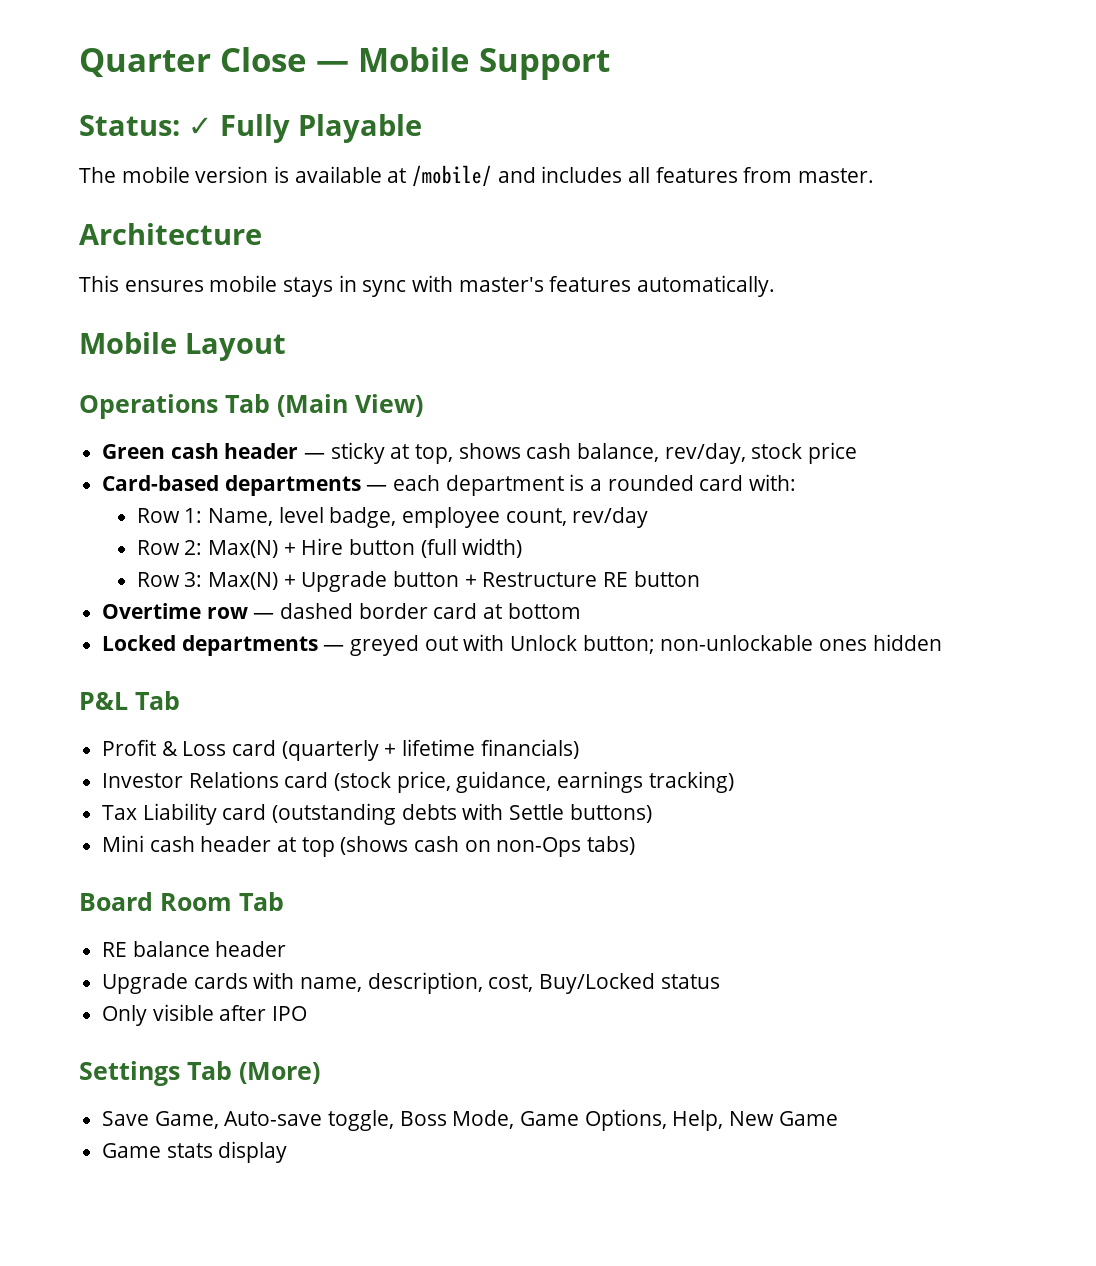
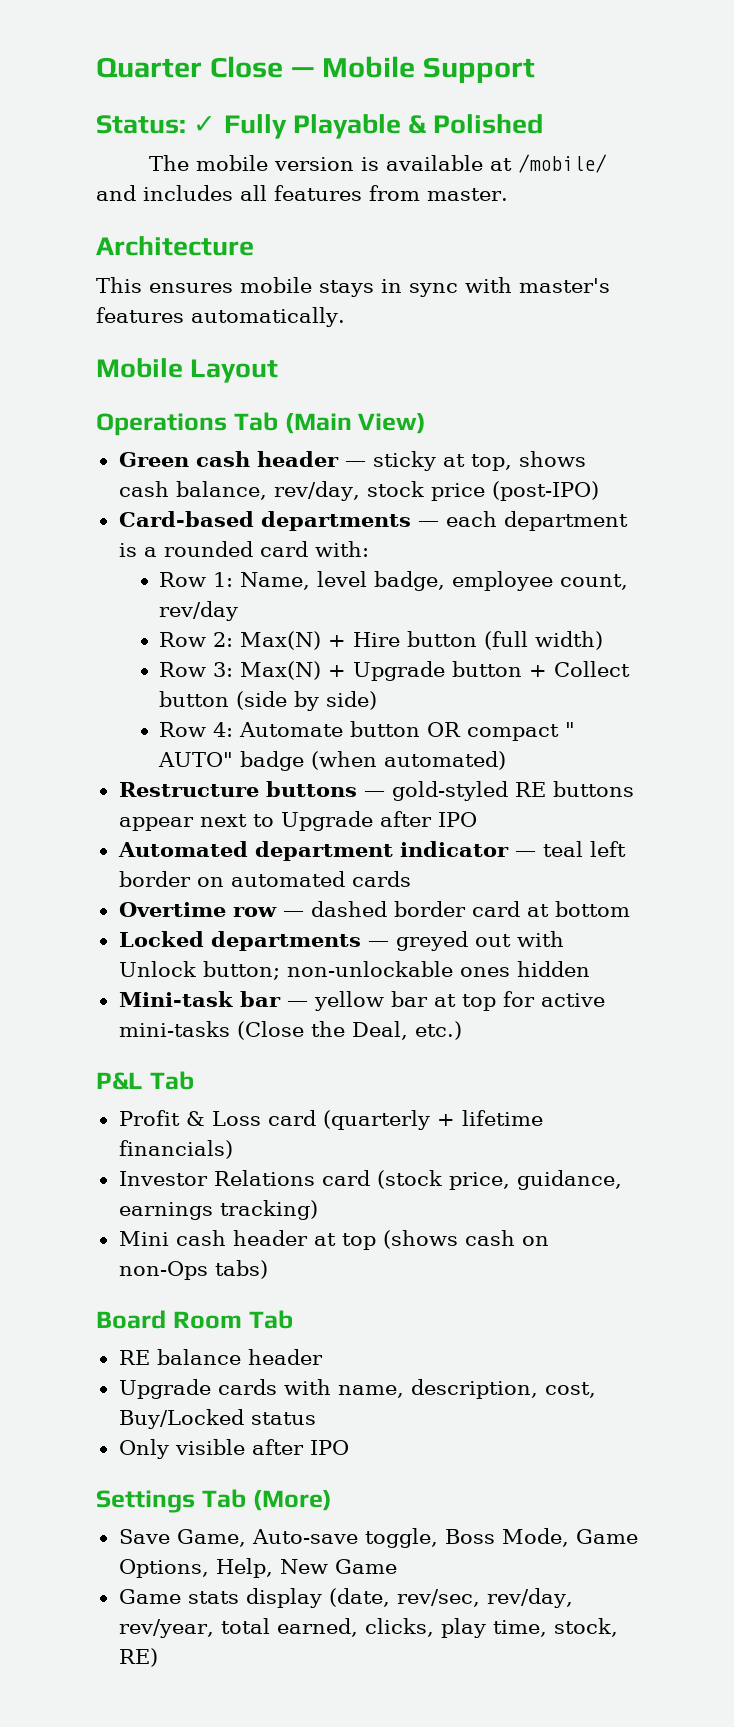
- Status: ✓ Fully Playable
+ Status: ✓ Fully Playable & Polished
- Green cash header — sticky at top, shows cash balance, rev/day, stock price
+ Green cash header — sticky at top, shows cash balance, rev/day, stock price (post-IPO)
- Row 3: Max(N) + Upgrade button + Restructure RE button
+ Row 3: Max(N) + Upgrade button + Collect button (side by side)
+ Row 4: Automate button OR compact " AUTO" badge (when automated)
+ Restructure buttons — gold-styled RE buttons appear next to Upgrade after IPO
+ Automated department indicator — teal left border on automated cards
+ Mini-task bar — yellow bar at top for active mini-tasks (Close the Deal, etc.)
- Tax Liability card (outstanding debts with Settle buttons)
- Game stats display
+ Game stats display (date, rev/sec, rev/day, rev/year, total earned, clicks, play time, stock, RE)

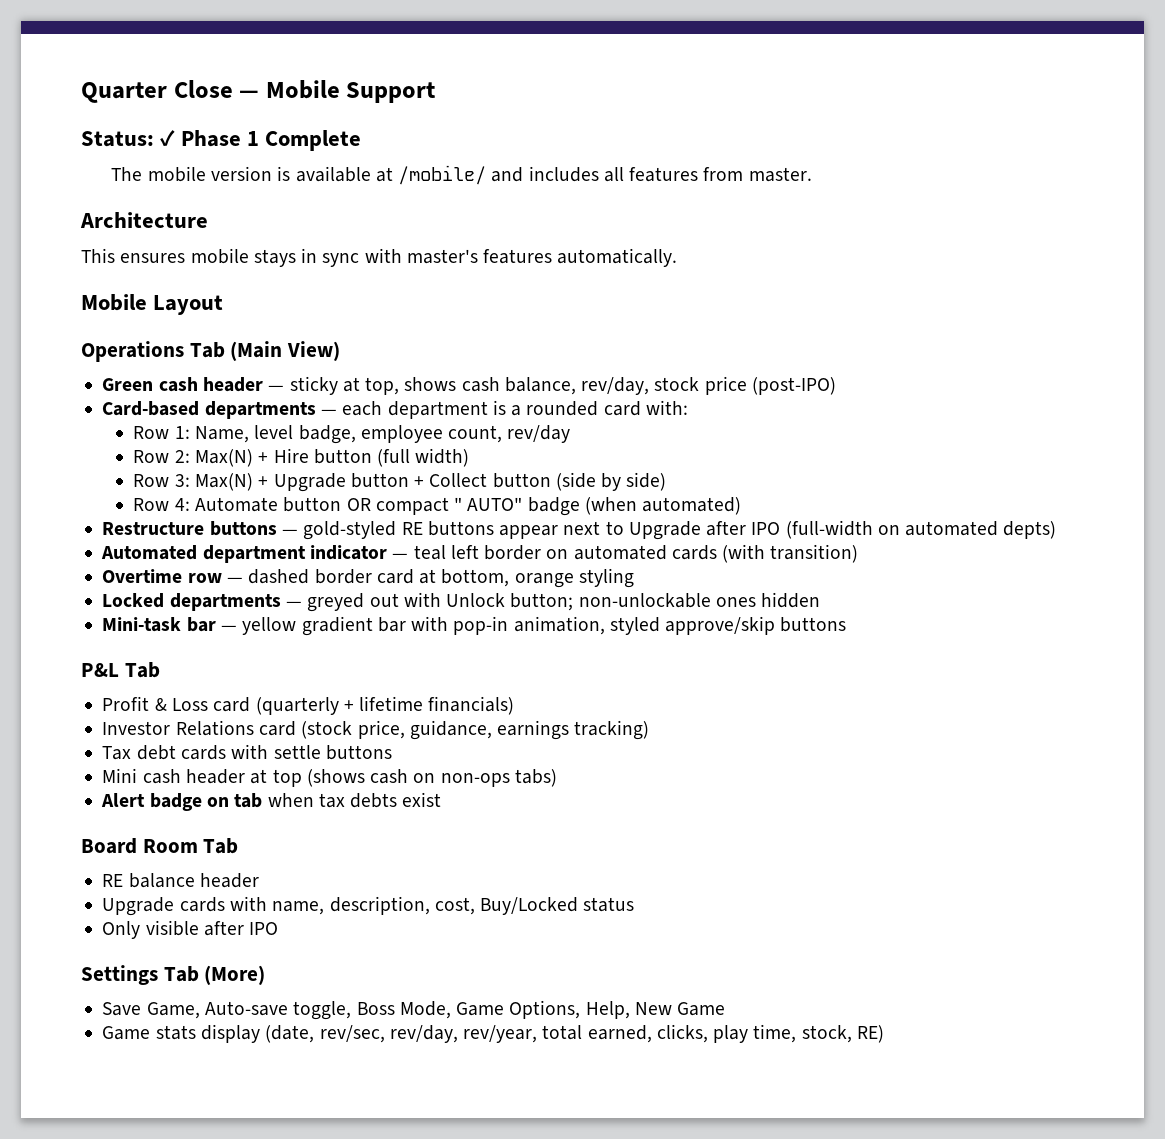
- Status: ✓ Fully Playable & Polished
+ Status: ✓ Phase 1 Complete
- Restructure buttons — gold-styled RE buttons appear next to Upgrade after IPO
+ Restructure buttons — gold-styled RE buttons appear next to Upgrade after IPO (full-width on automated depts)
- Automated department indicator — teal left border on automated cards
+ Automated department indicator — teal left border on automated cards (with transition)
- Overtime row — dashed border card at bottom
+ Overtime row — dashed border card at bottom, orange styling
- Mini-task bar — yellow bar at top for active mini-tasks (Close the Deal, etc.)
+ Mini-task bar — yellow gradient bar with pop-in animation, styled approve/skip buttons
+ Tax debt cards with settle buttons
- Mini cash header at top (shows cash on non-Ops tabs)
+ Mini cash header at top (shows cash on non-ops tabs)
+ Alert badge on tab when tax debts exist

